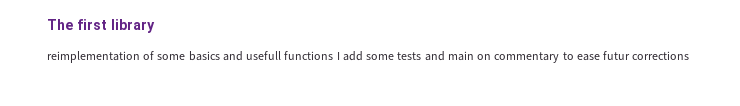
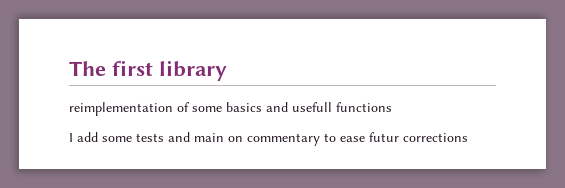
- reimplementation of some basics and usefull functions I add some tests and main on commentary to ease futur corrections
+ reimplementation of some basics and usefull functions
+ I add some tests and main on commentary to ease futur corrections

